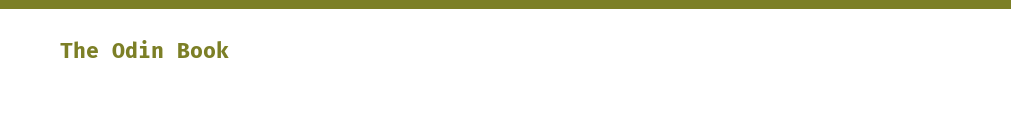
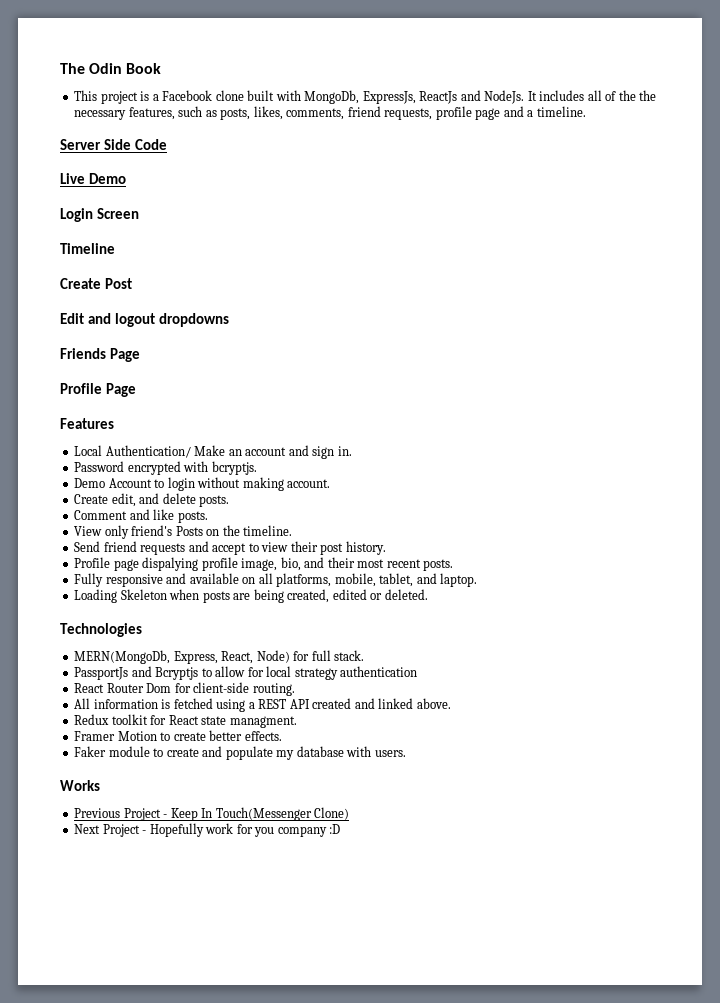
+ This project is a Facebook clone built with MongoDb, ExpressJs, ReactJs and NodeJs. It includes all of the the necessary features, such as posts, likes, comments, friend requests, profile page and a timeline.
+ Server Side Code
+ Live Demo
+ Login Screen
+ Timeline
+ Create Post
+ Edit and logout dropdowns
+ Friends Page
+ Profile Page
+ Features
+ Local Authentication/ Make an account and sign in.
+ Password encrypted with bcryptjs.
+ Demo Account to login without making account.
+ Create edit, and delete posts.
+ Comment and like posts.
+ View only friend's Posts on the timeline.
+ Send friend requests and accept to view their post history.
+ Profile page dispalying profile image, bio, and their most recent posts.
+ Fully responsive and available on all platforms, mobile, tablet, and laptop.
+ Loading Skeleton when posts are being created, edited or deleted.
+ Technologies
+ MERN(MongoDb, Express, React, Node) for full stack.
+ PassportJs and Bcryptjs to allow for local strategy authentication
+ React Router Dom for client-side routing.
+ All information is fetched using a REST API created and linked above.
+ Redux toolkit for React state managment.
+ Framer Motion to create better effects.
+ Faker module to create and populate my database with users.
+ Works
+ Previous Project - Keep In Touch(Messenger Clone)
+ Next Project - Hopefully work for you company :D

